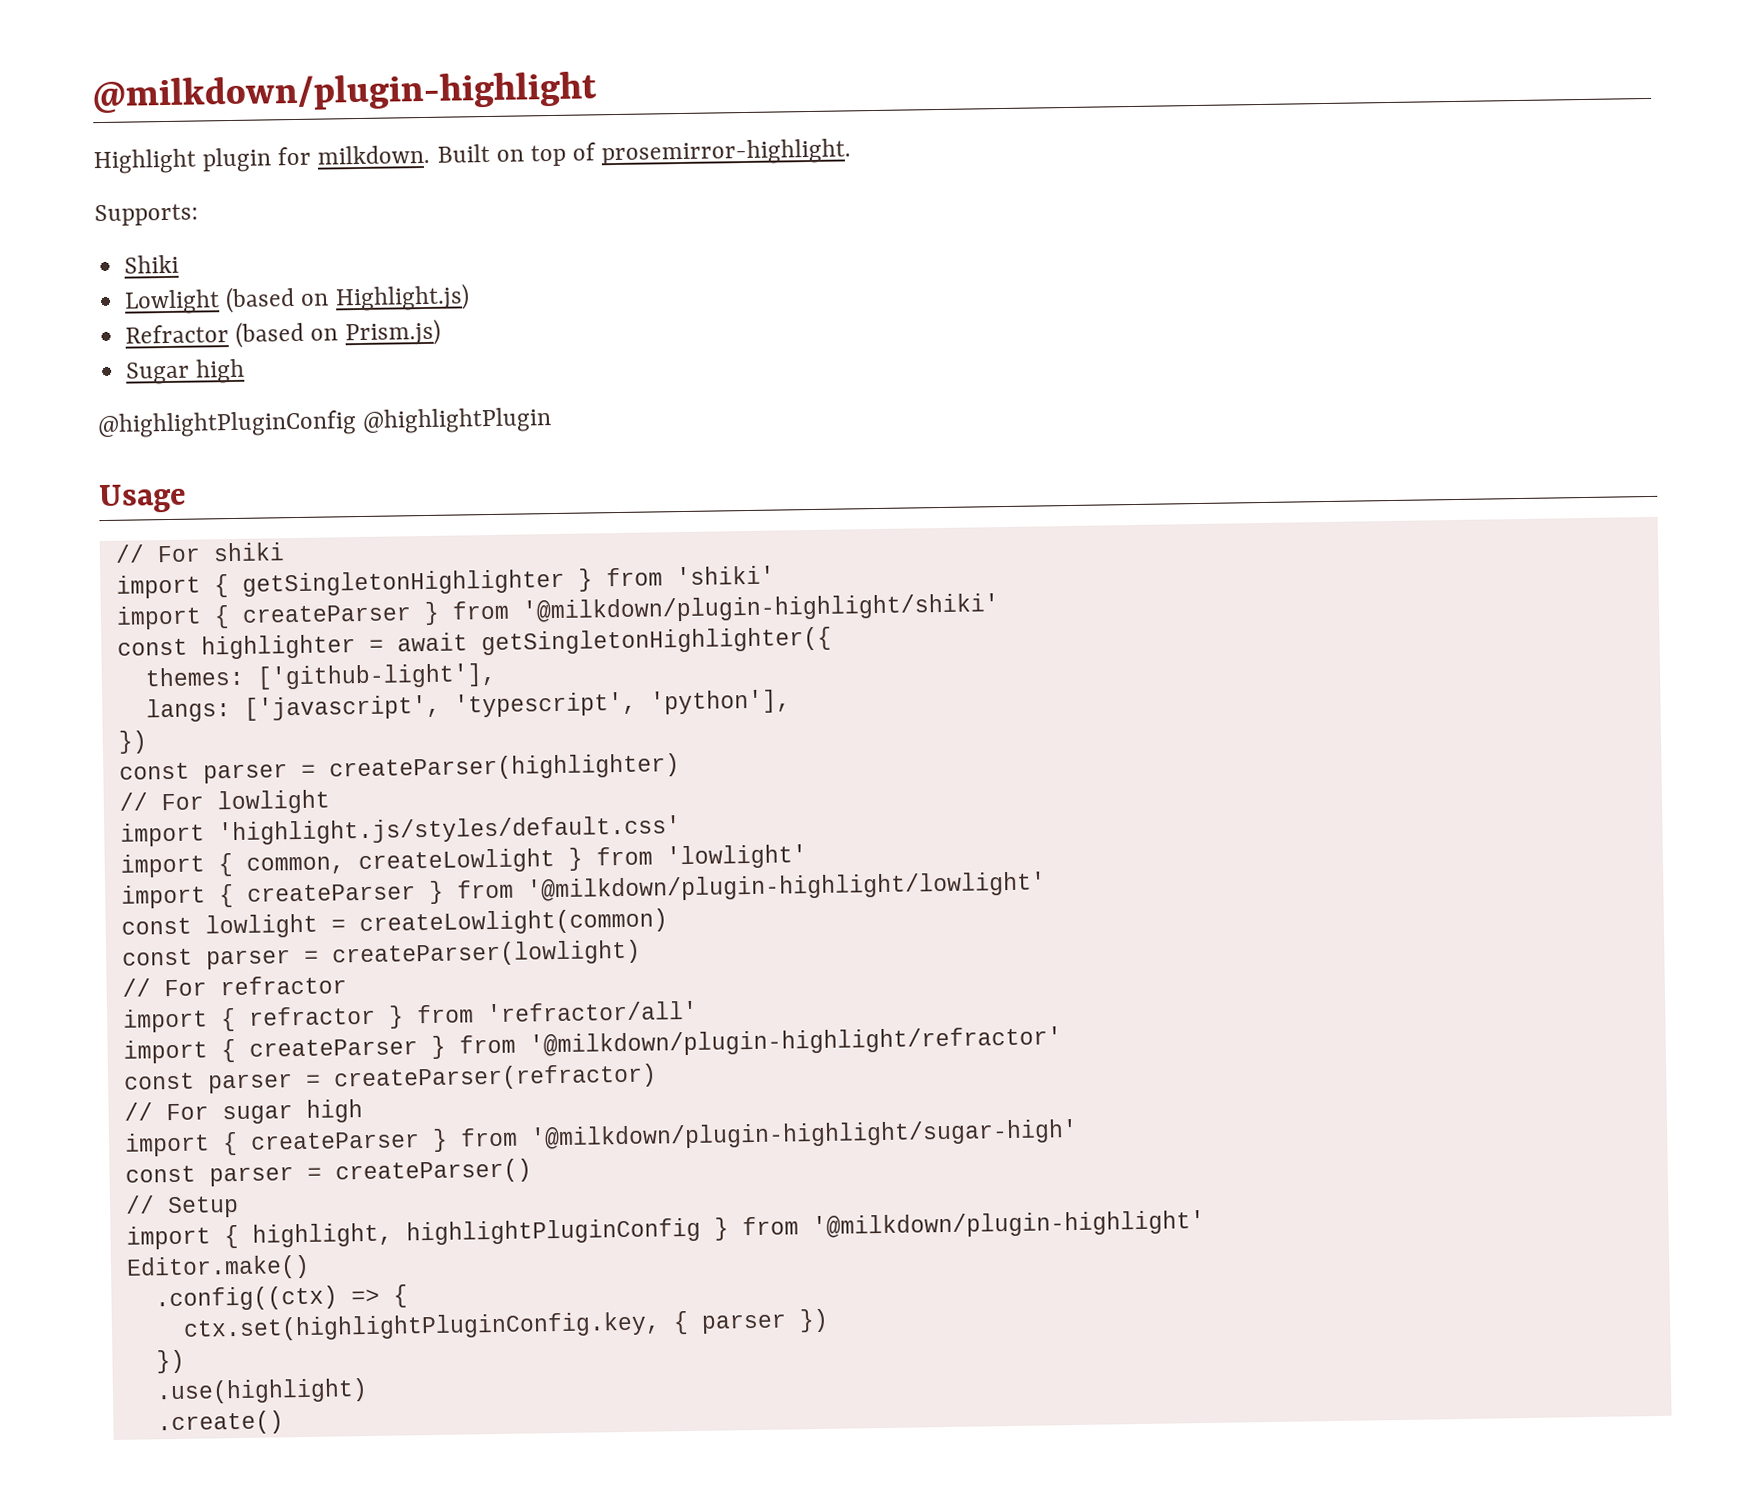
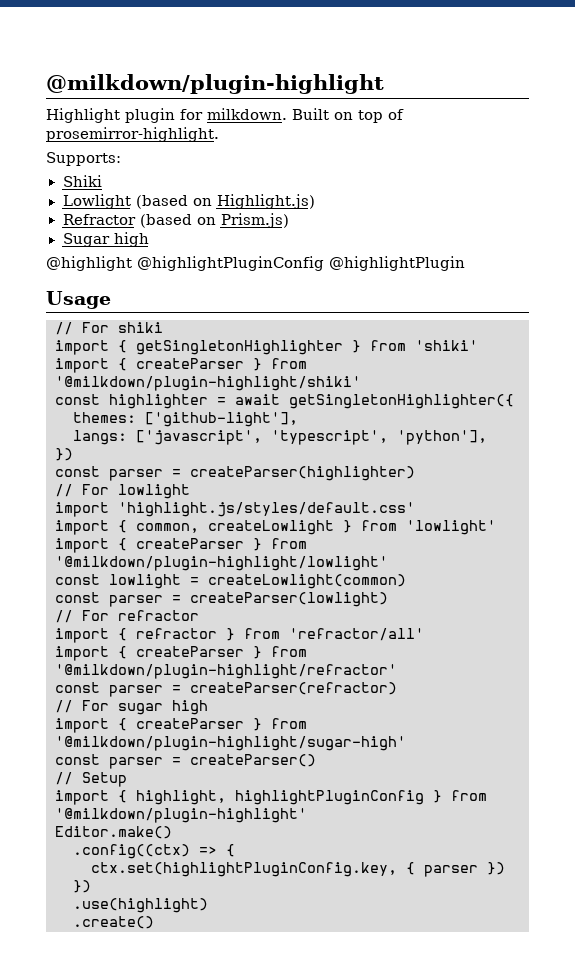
- @highlightPluginConfig @highlightPlugin
+ @highlight @highlightPluginConfig @highlightPlugin

